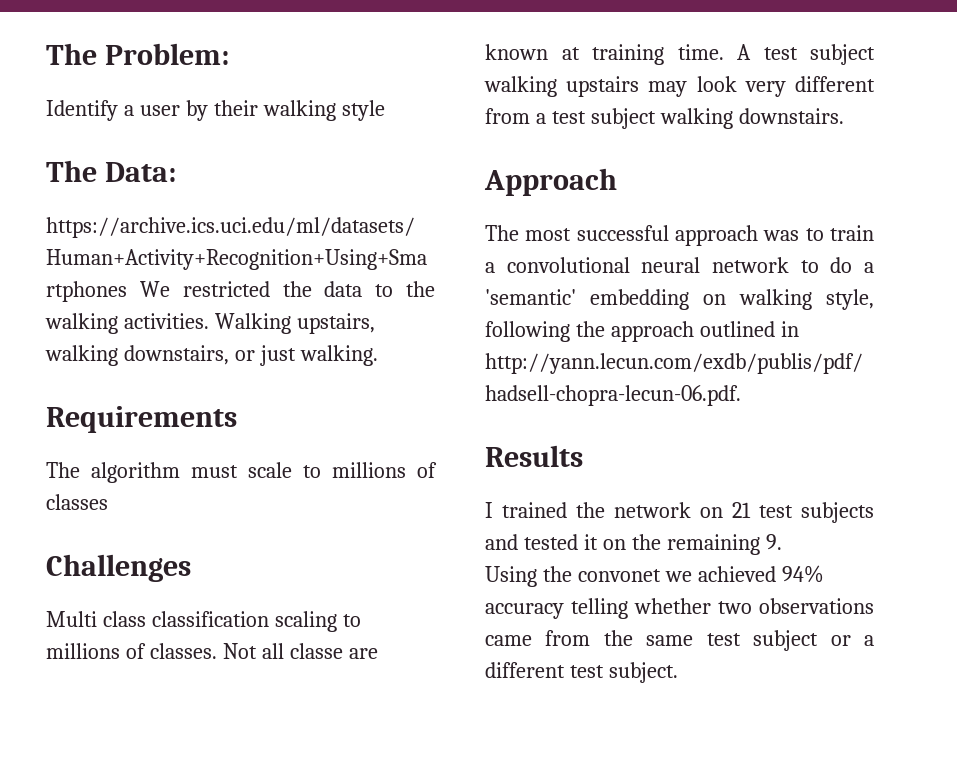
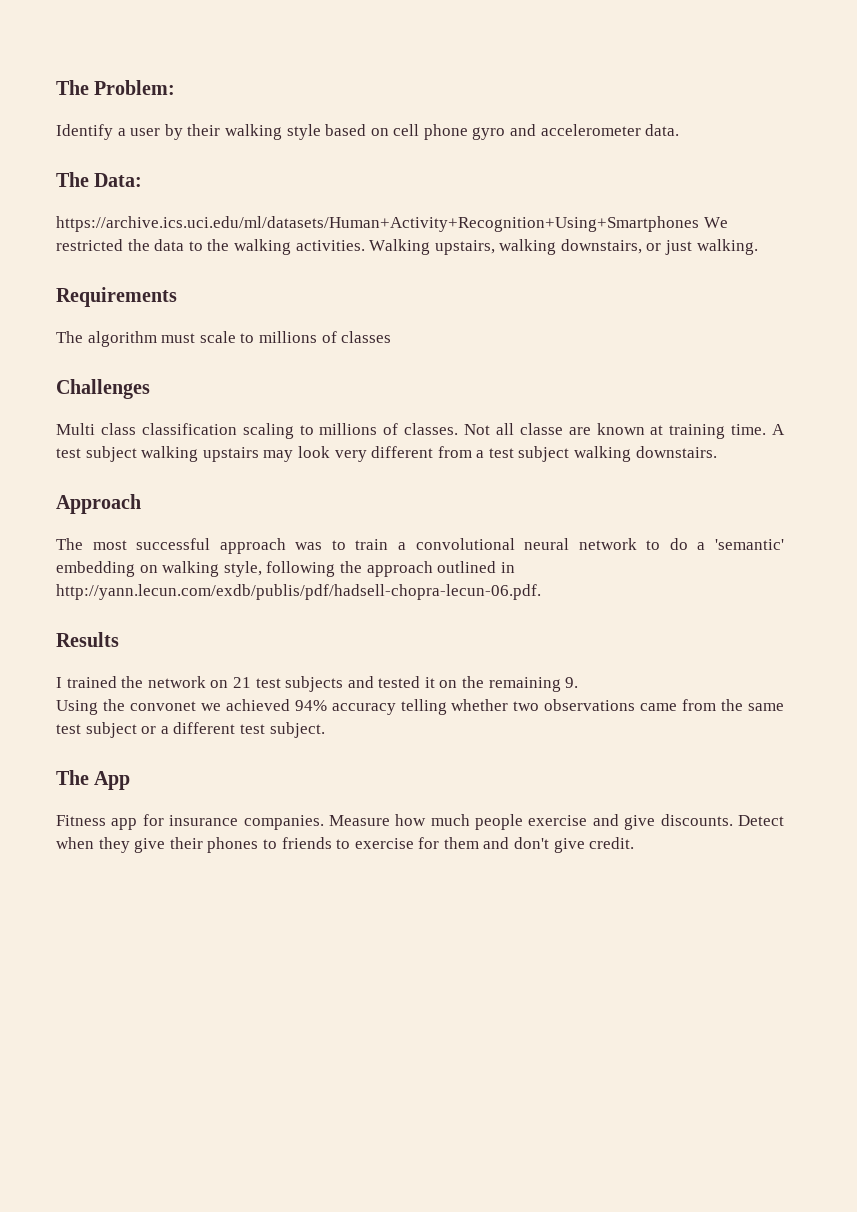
- Identify a user by their walking style
+ Identify a user by their walking style based on cell phone gyro and accelerometer data.
+ The App
+ Fitness app for insurance companies. Measure how much people exercise and give discounts. Detect when they give their phones to friends to exercise for them and don't give credit.

